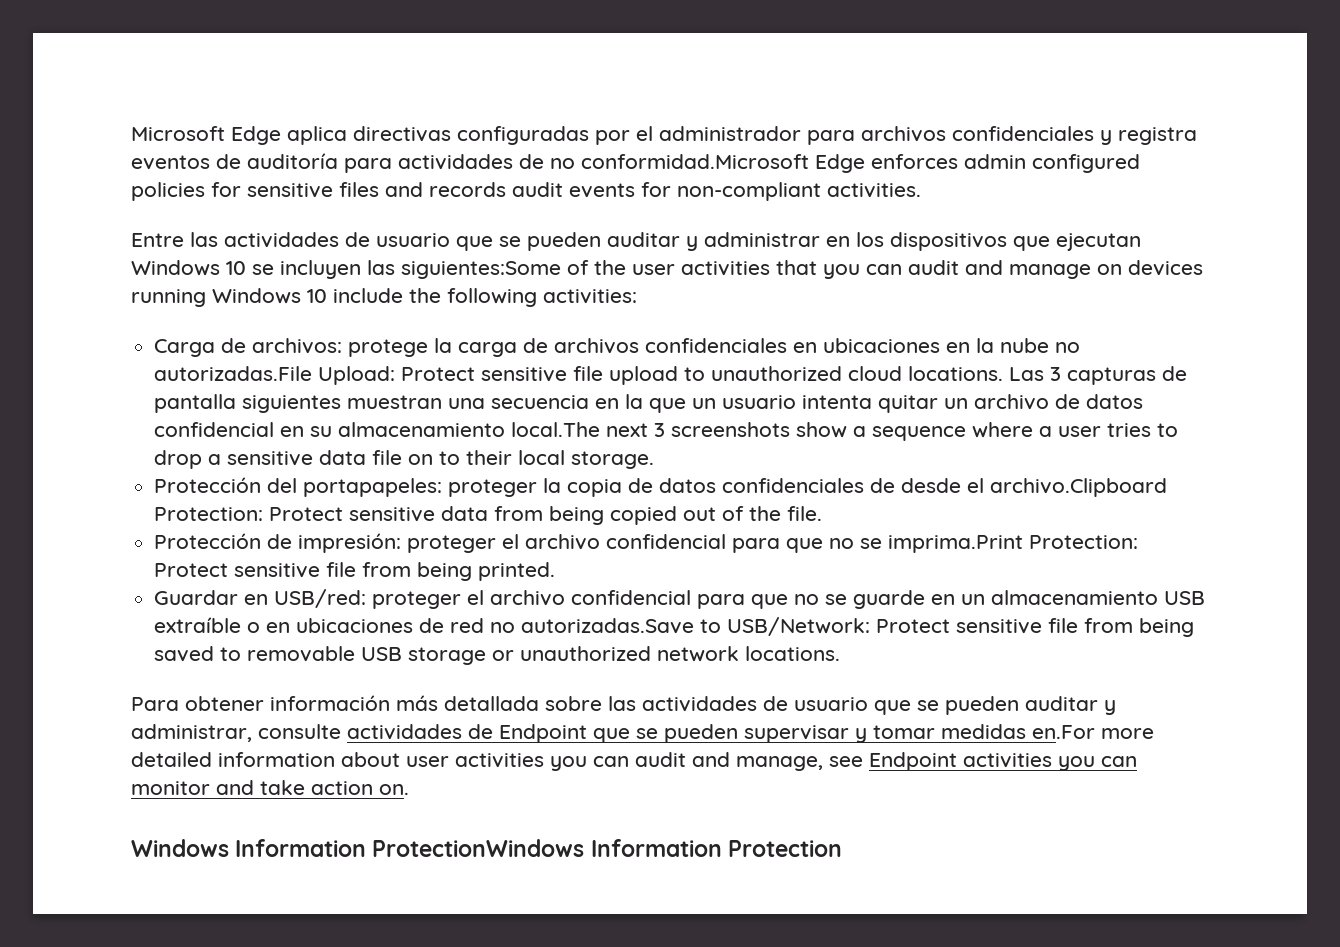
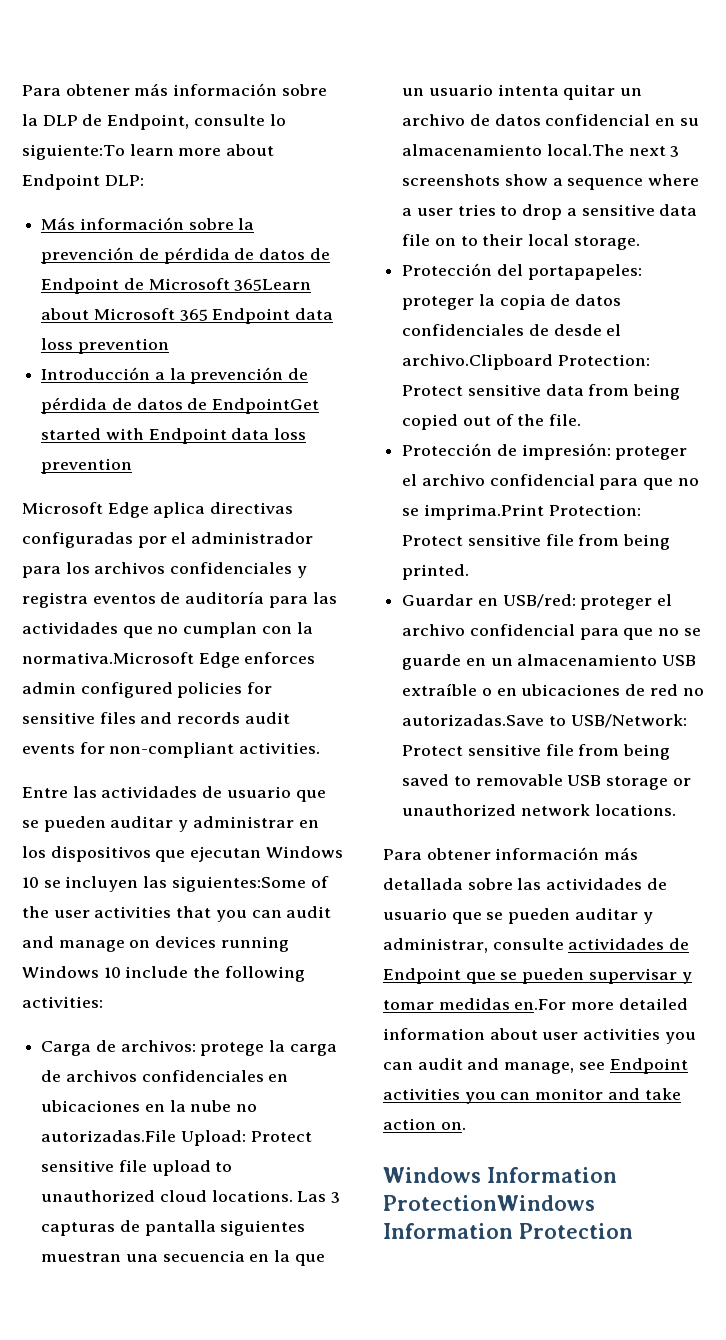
+ Para obtener más información sobre la DLP de Endpoint, consulte lo siguiente:To learn more about Endpoint DLP:
+ Más información sobre la prevención de pérdida de datos de Endpoint de Microsoft 365Learn about Microsoft 365 Endpoint data loss prevention
+ Introducción a la prevención de pérdida de datos de EndpointGet started with Endpoint data loss prevention
- Microsoft Edge aplica directivas configuradas por el administrador para archivos confidenciales y registra eventos de auditoría para actividades de no conformidad.Microsoft Edge enforces admin configured policies for sensitive files and records audit events for non-compliant activities.
+ Microsoft Edge aplica directivas configuradas por el administrador para los archivos confidenciales y registra eventos de auditoría para las actividades que no cumplan con la normativa.Microsoft Edge enforces admin configured policies for sensitive files and records audit events for non-compliant activities.

